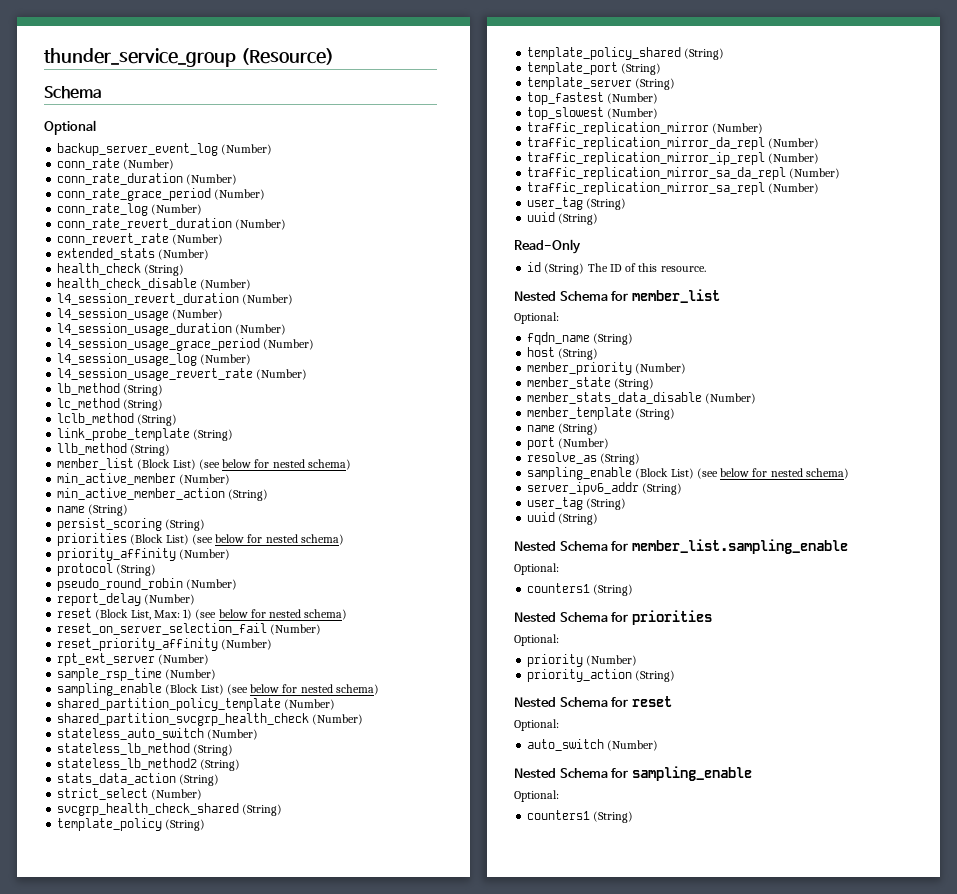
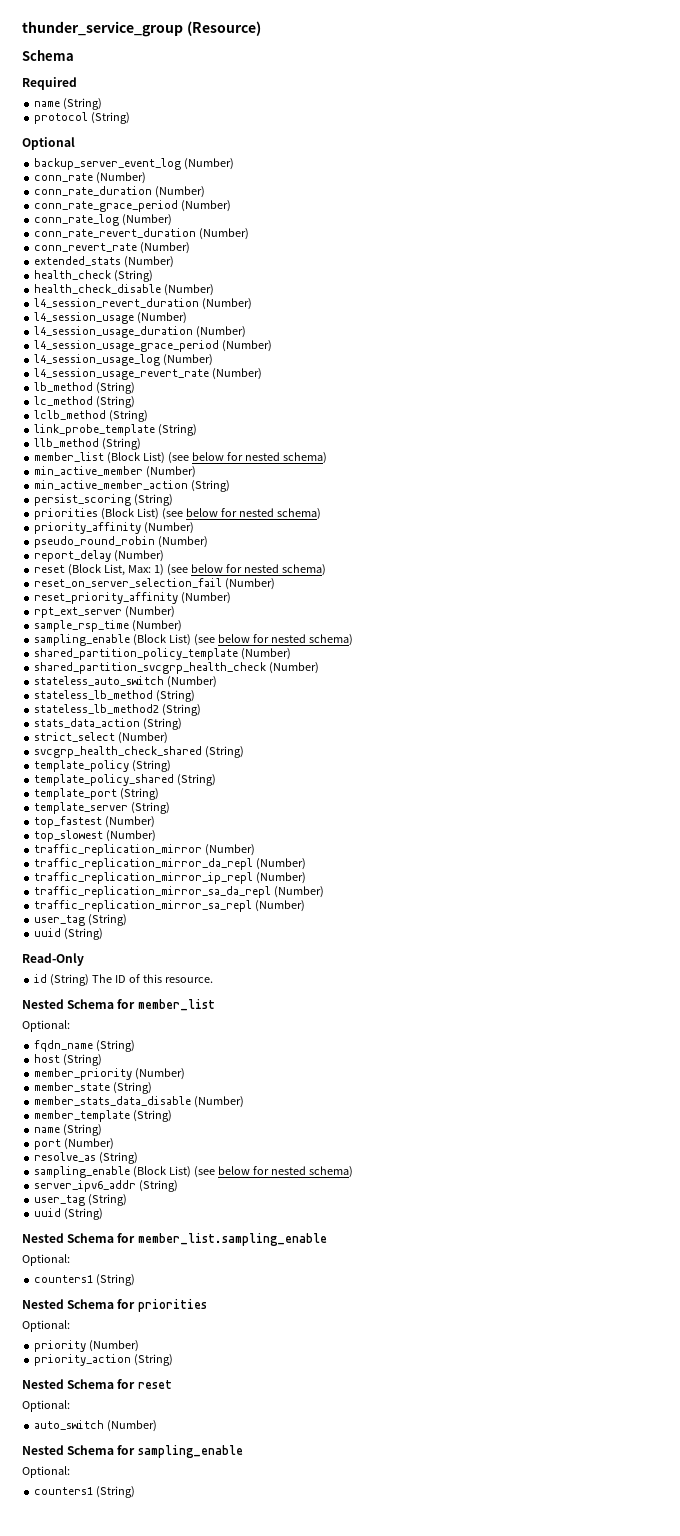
+ Required
+ name (String)
+ protocol (String)
  min_active_member_action (String)
- name (String)
- protocol (String)

